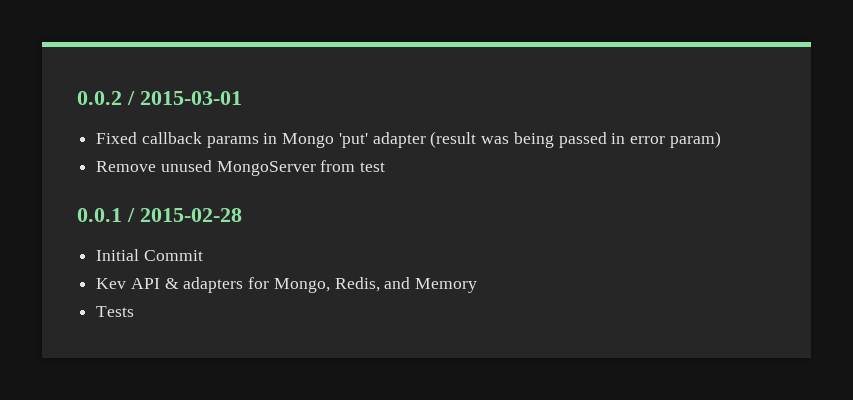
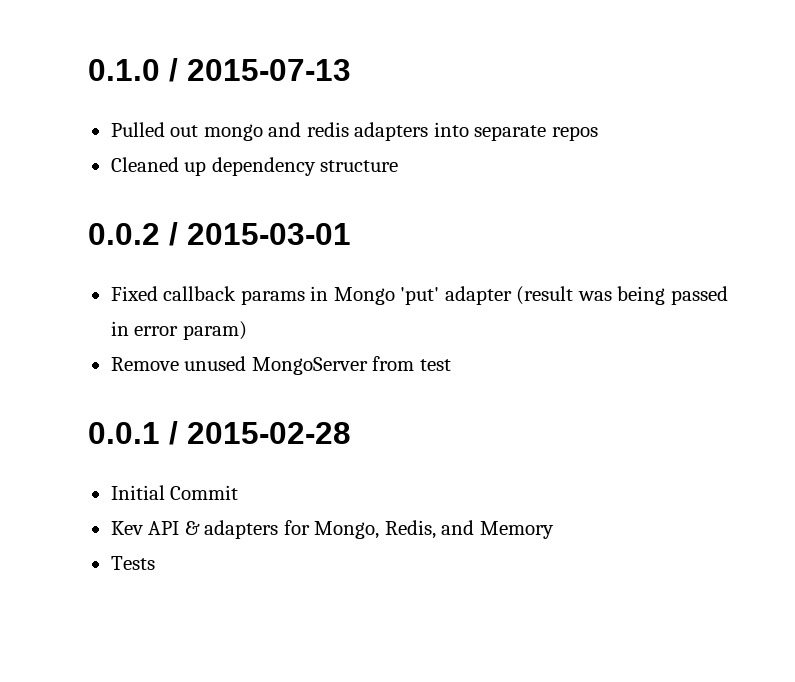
+ 0.1.0 / 2015-07-13
+ Pulled out mongo and redis adapters into separate repos
+ Cleaned up dependency structure

